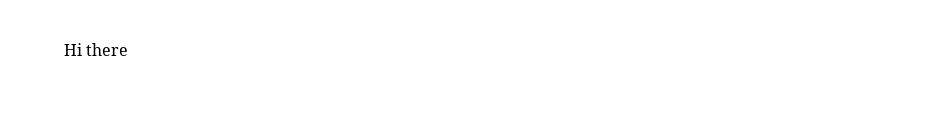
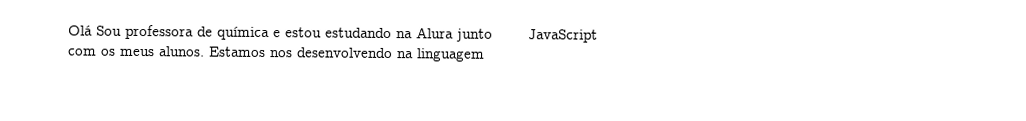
- Hi there
+ Olá Sou professora de química e estou estudando na Alura junto com os meus alunos. Estamos nos desenvolvendo na linguagem JavaScript

